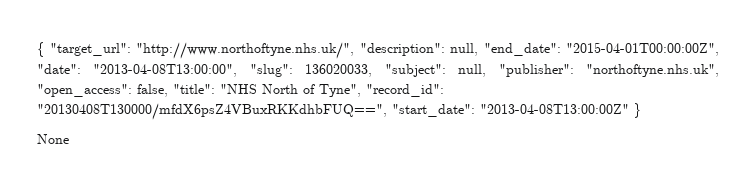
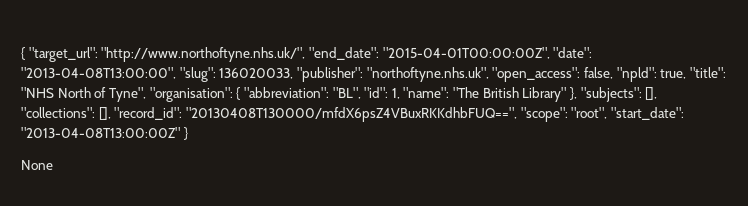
- { "target_url": "http://www.northoftyne.nhs.uk/", "description": null, "end_date": "2015-04-01T00:00:00Z", "date": "2013-04-08T13:00:00", "slug": 136020033, "subject": null, "publisher": "northoftyne.nhs.uk", "open_access": false, "title": "NHS North of Tyne", "record_id": "20130408T130000/mfdX6psZ4VBuxRKKdhbFUQ==", "start_date": "2013-04-08T13:00:00Z" }
+ { "target_url": "http://www.northoftyne.nhs.uk/", "end_date": "2015-04-01T00:00:00Z", "date": "2013-04-08T13:00:00", "slug": 136020033, "publisher": "northoftyne.nhs.uk", "open_access": false, "npld": true, "title": "NHS North of Tyne", "organisation": { "abbreviation": "BL", "id": 1, "name": "The British Library" }, "subjects": [], "collections": [], "record_id": "20130408T130000/mfdX6psZ4VBuxRKKdhbFUQ==", "scope": "root", "start_date": "2013-04-08T13:00:00Z" }

